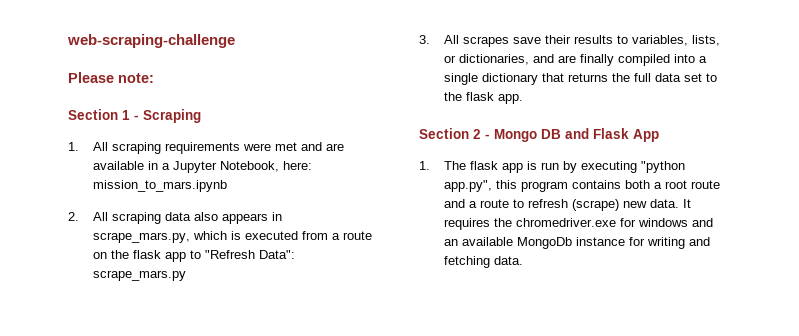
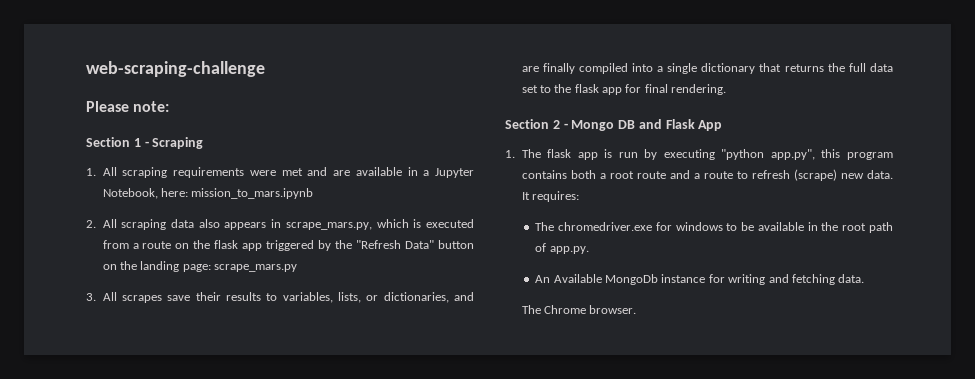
- 2. All scraping data also appears in scrape_mars.py, which is executed from a route on the flask app to "Refresh Data": scrape_mars.py
+ 2. All scraping data also appears in scrape_mars.py, which is executed from a route on the flask app triggered by the "Refresh Data" button on the landing page: scrape_mars.py
- 3. All scrapes save their results to variables, lists, or dictionaries, and are finally compiled into a single dictionary that returns the full data set to the flask app.
+ 3. All scrapes save their results to variables, lists, or dictionaries, and are finally compiled into a single dictionary that returns the full data set to the flask app for final rendering.
- It requires the chromedriver.exe for windows and an available MongoDb instance for writing and fetching data.
+ It requires:
+ The chromedriver.exe for windows to be available in the root path of app.py.
+ An Available MongoDb instance for writing and fetching data.
+ The Chrome browser.

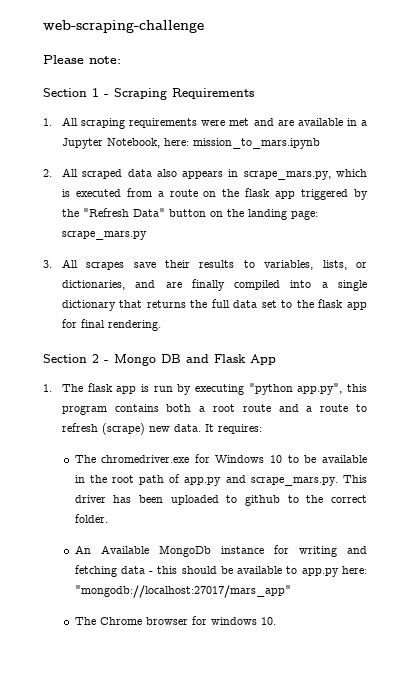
- Section 1 - Scraping
+ Section 1 - Scraping Requirements
- 2. All scraping data also appears in scrape_mars.py, which is executed from a route on the flask app triggered by the "Refresh Data" button on the landing page: scrape_mars.py
+ 2. All scraped data also appears in scrape_mars.py, which is executed from a route on the flask app triggered by the "Refresh Data" button on the landing page: scrape_mars.py
- The chromedriver.exe for windows to be available in the root path of app.py.
+ The chromedriver.exe for Windows 10 to be available in the root path of app.py and scrape_mars.py. This driver has been uploaded to github to the correct folder.
- An Available MongoDb instance for writing and fetching data.
- The Chrome browser.
+ An Available MongoDb instance for writing and fetching data - this should be available to app.py here: "mongodb://localhost:27017/mars_app"
+ The Chrome browser for windows 10.

